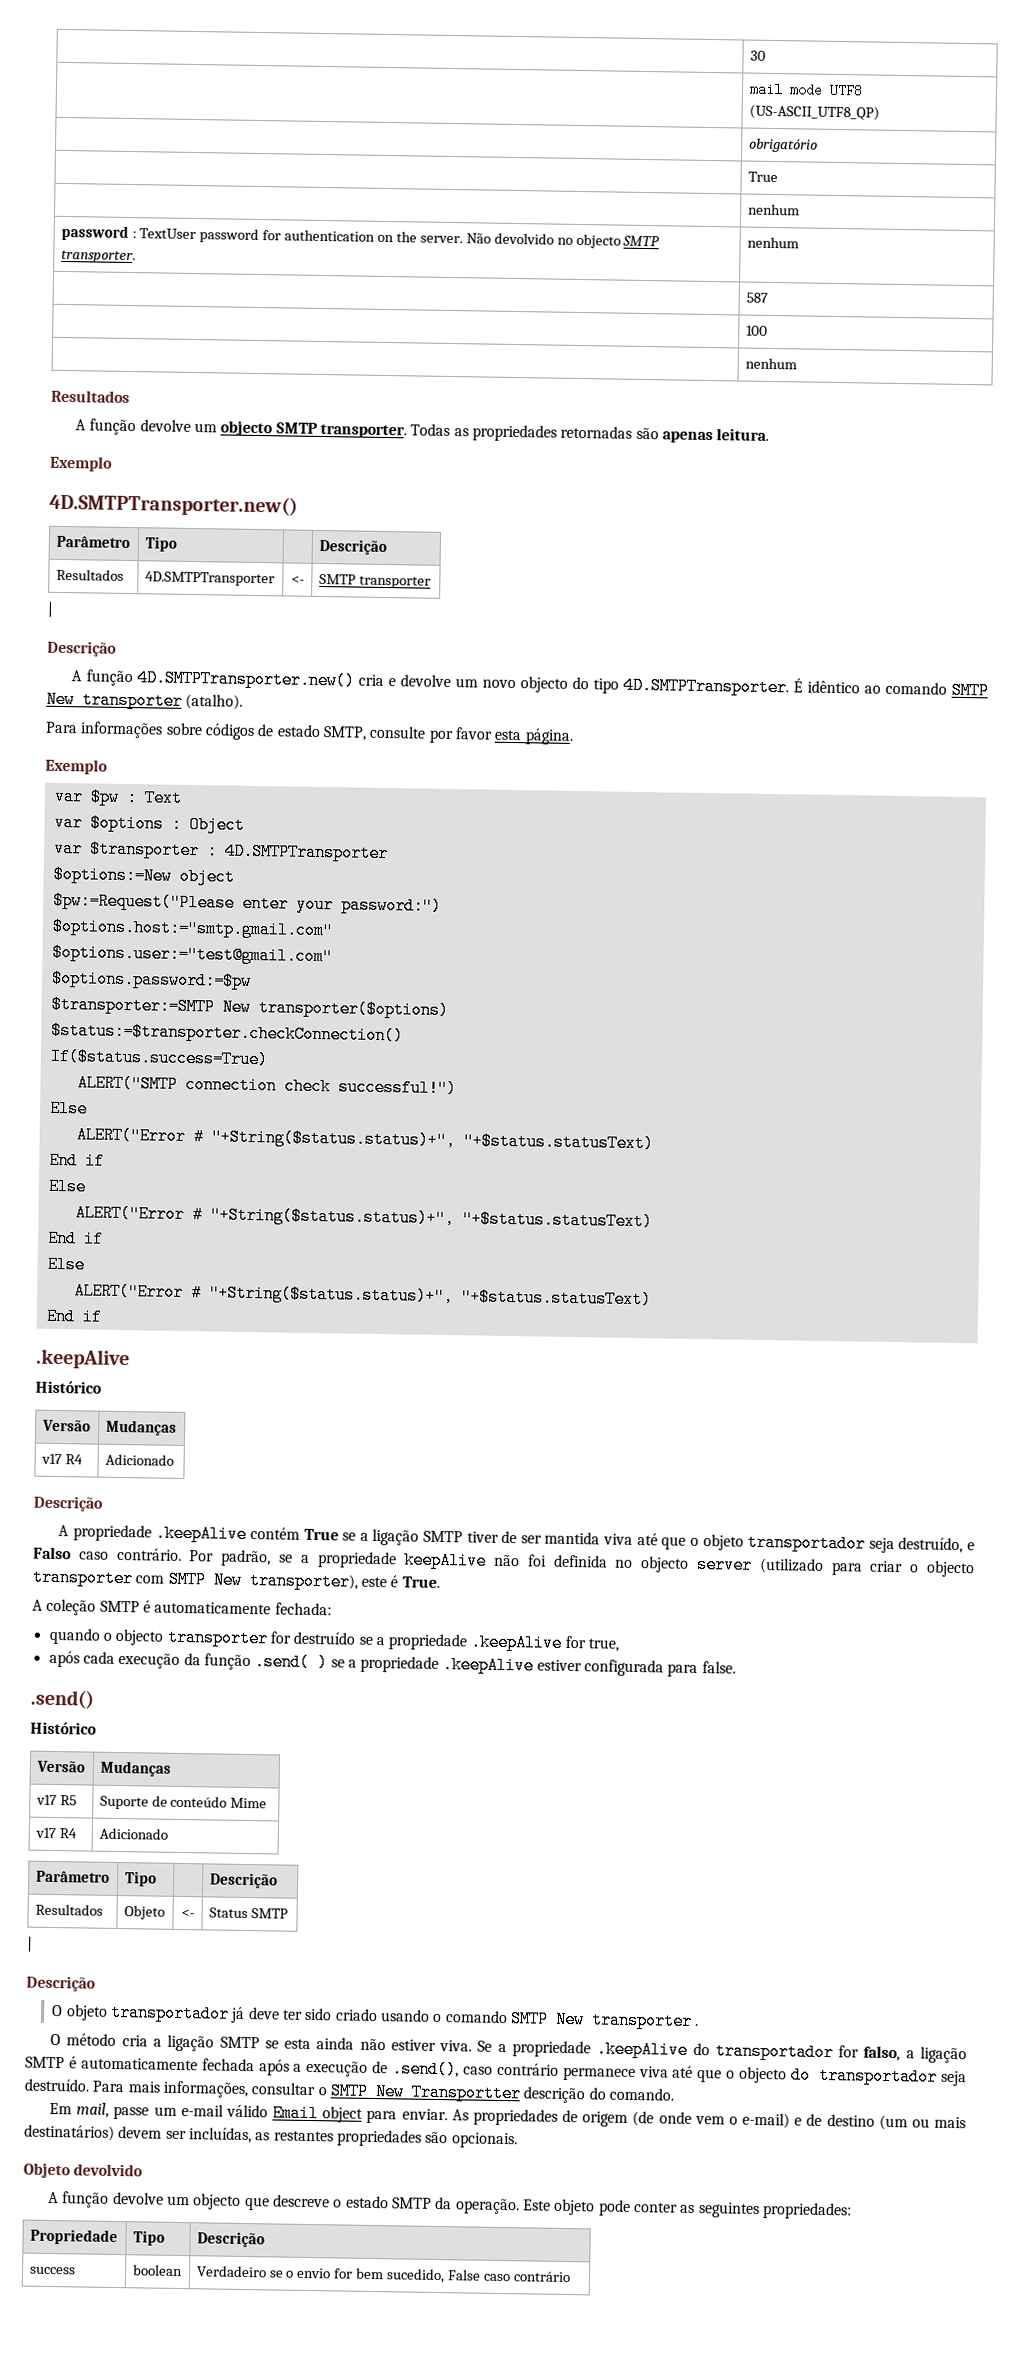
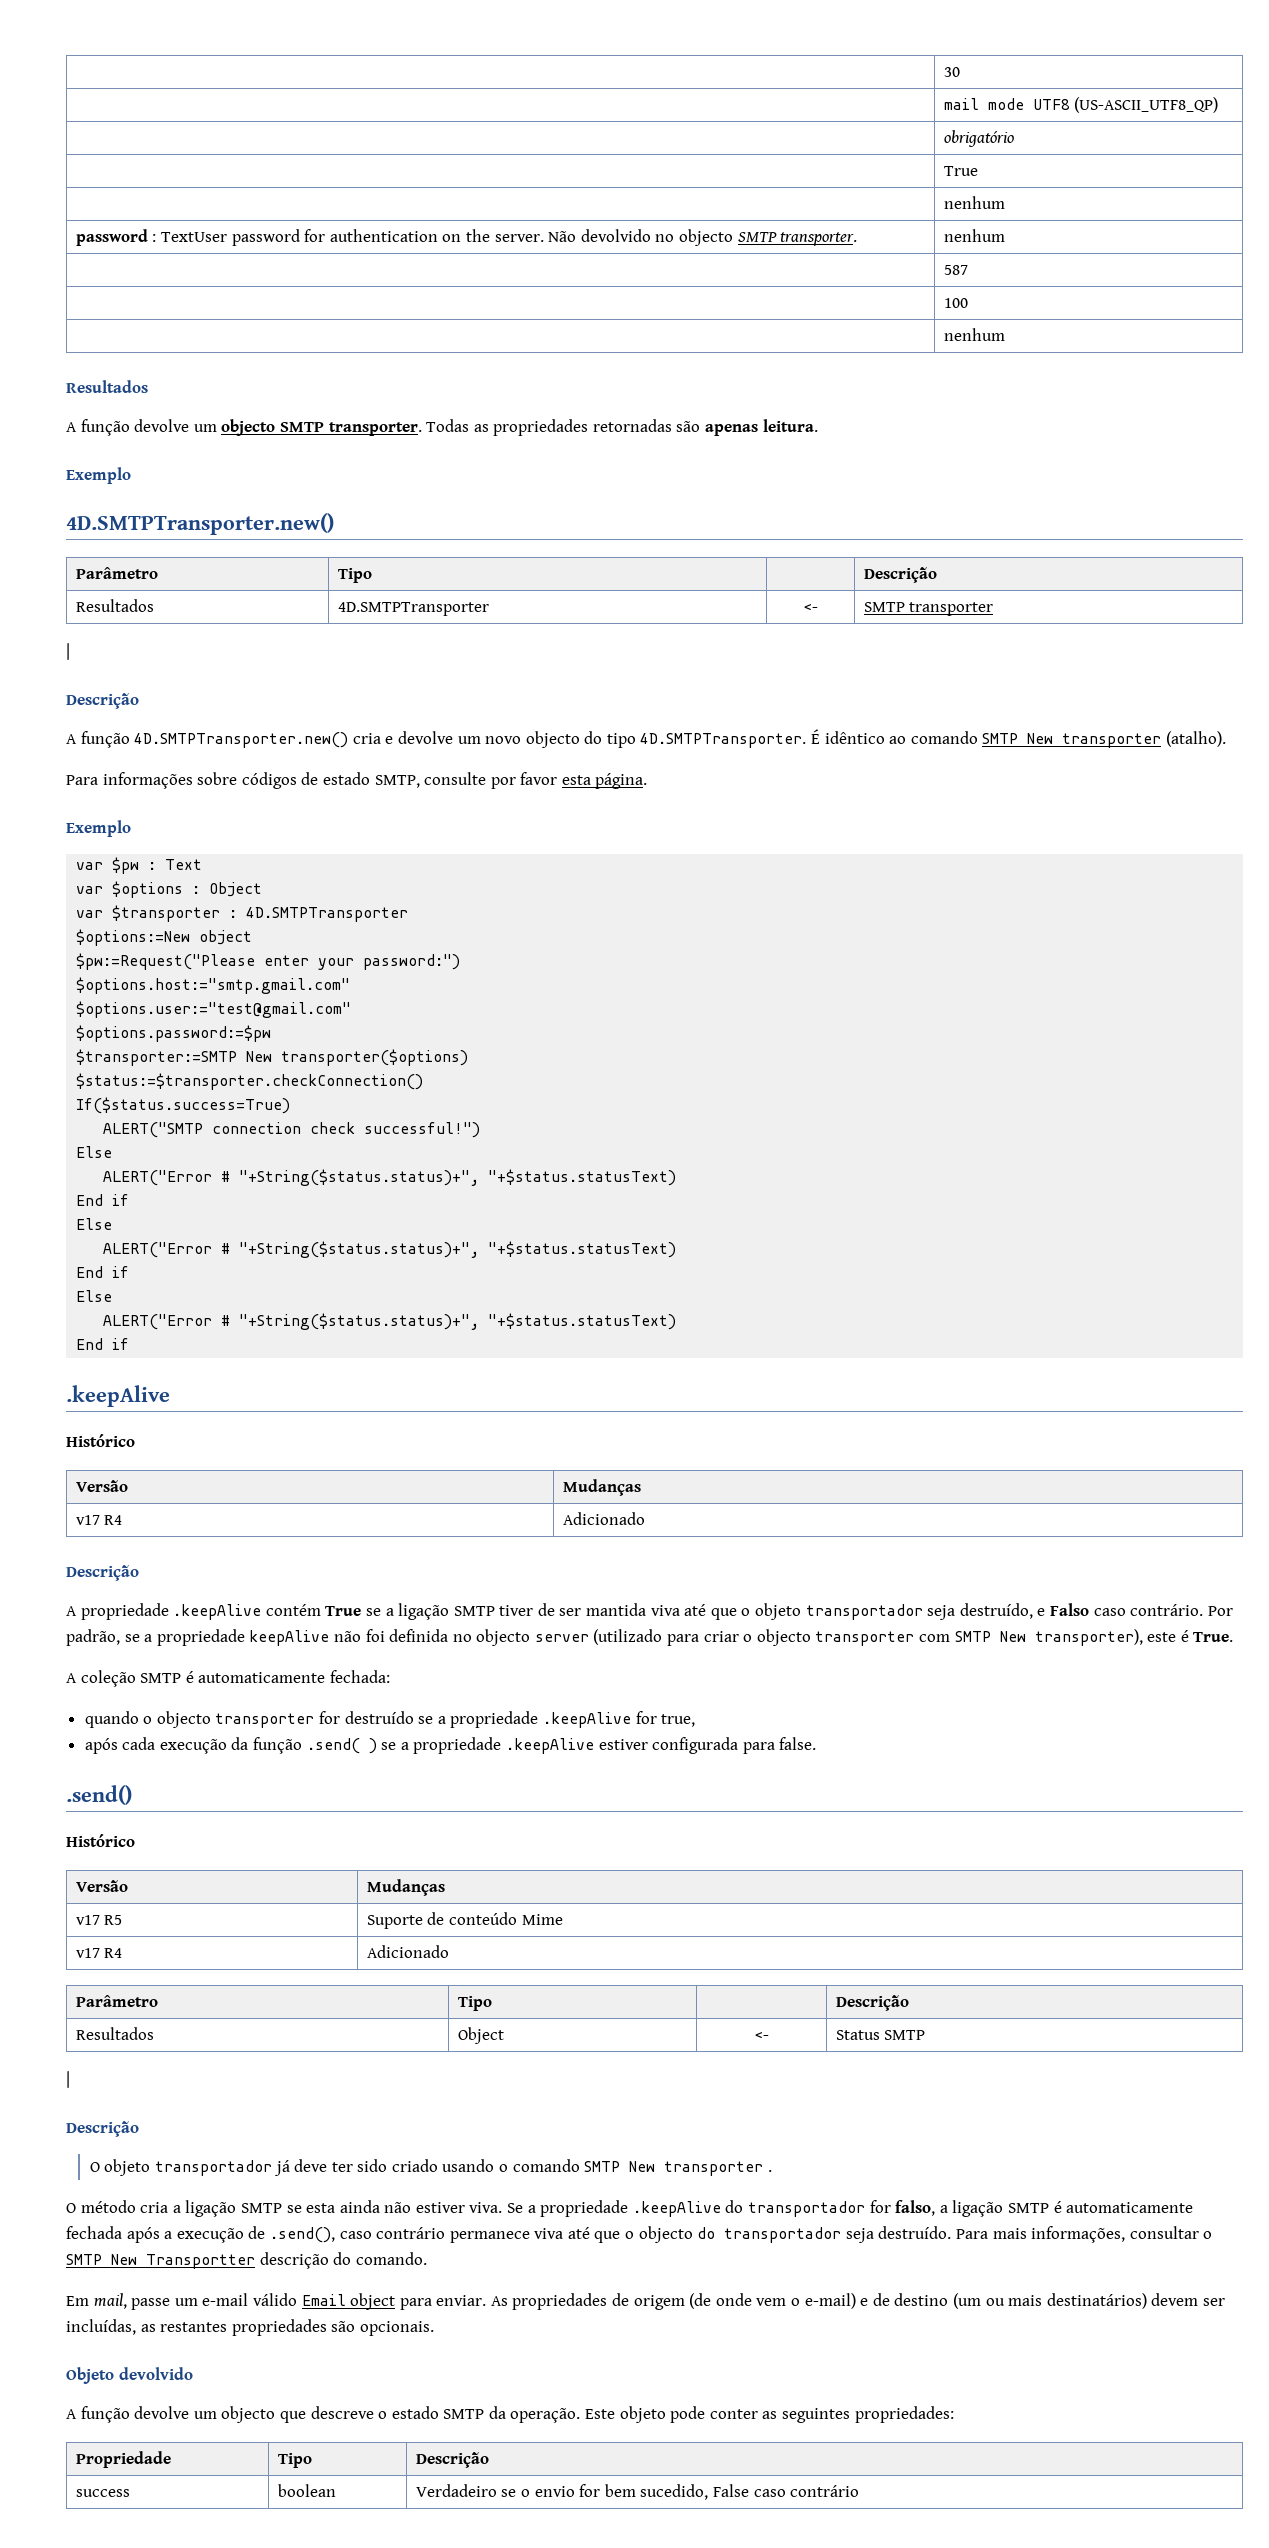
- Resultados | Objeto | <- | Status SMTP
+ Resultados | Object | <- | Status SMTP

